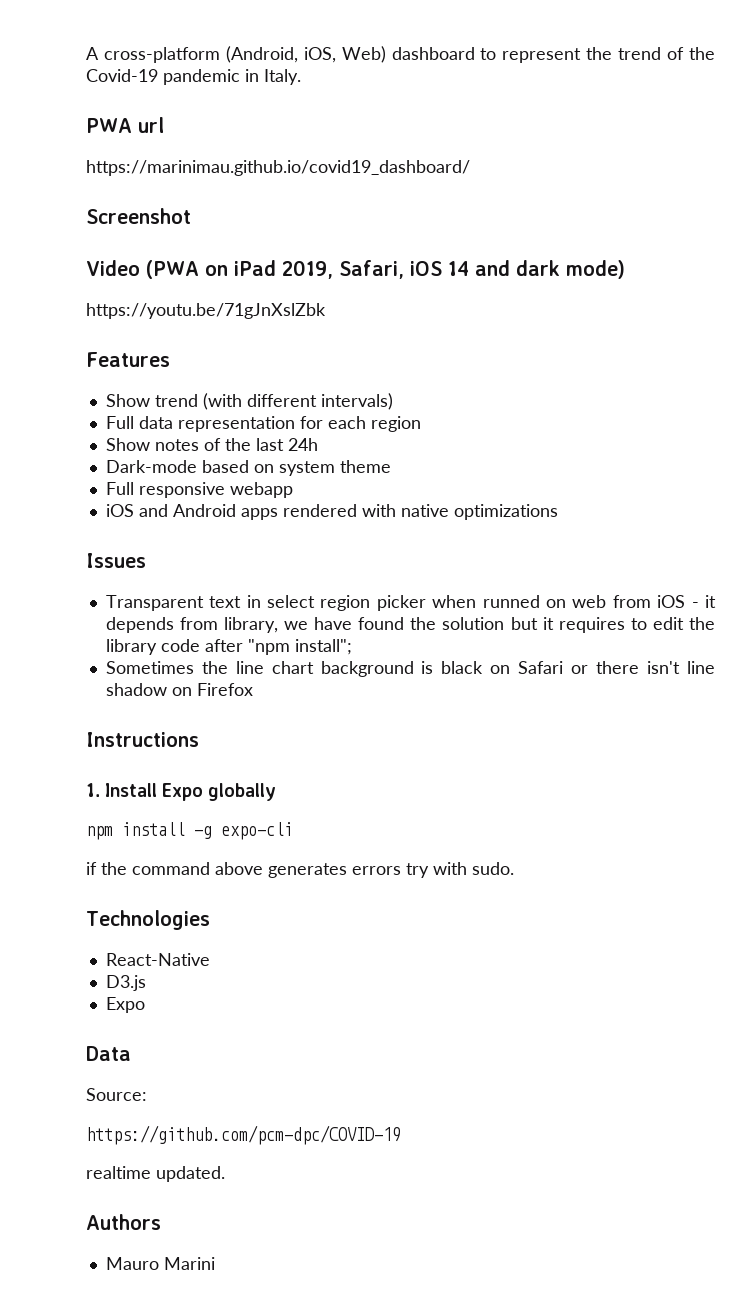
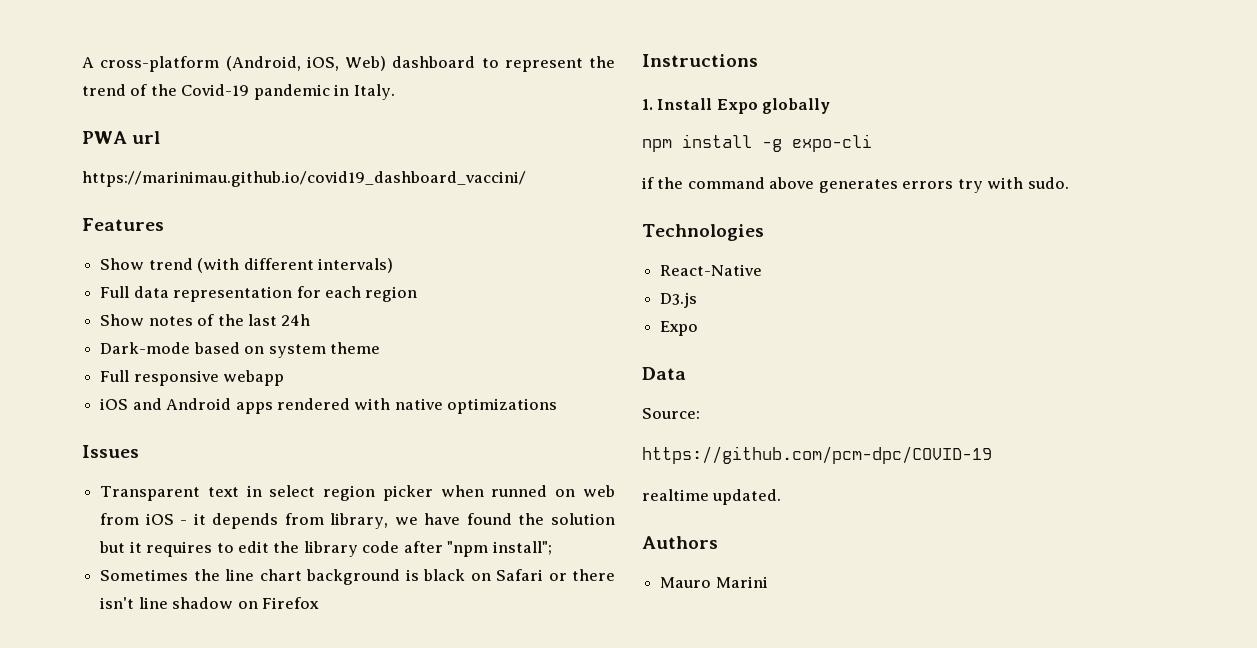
- https://marinimau.github.io/covid19_dashboard/
- Screenshot
- Video (PWA on iPad 2019, Safari, iOS 14 and dark mode)
- https://youtu.be/71gJnXslZbk
+ https://marinimau.github.io/covid19_dashboard_vaccini/

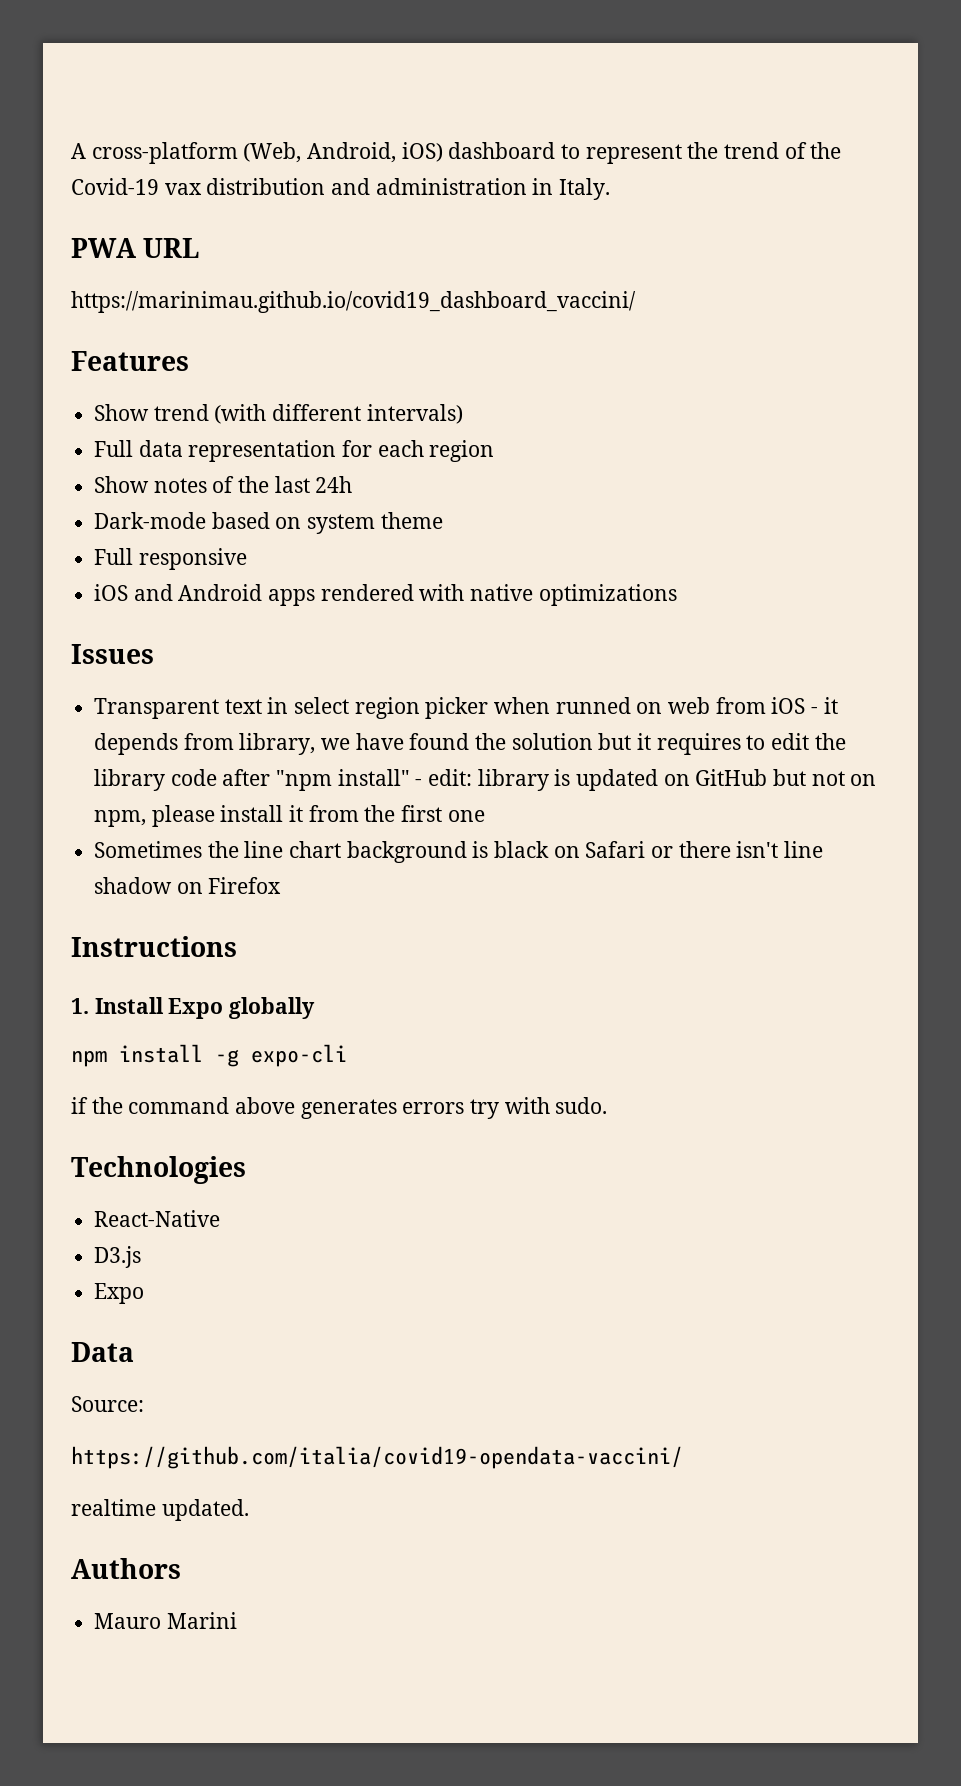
- A cross-platform (Android, iOS, Web) dashboard to represent the trend of the Covid-19 pandemic in Italy.
+ A cross-platform (Web, Android, iOS) dashboard to represent the trend of the Covid-19 vax distribution and administration in Italy.
- PWA url
+ PWA URL
- Full responsive webapp
+ Full responsive
- Transparent text in select region picker when runned on web from iOS - it depends from library, we have found the solution but it requires to edit the library code after "npm install";
+ Transparent text in select region picker when runned on web from iOS - it depends from library, we have found the solution but it requires to edit the library code after "npm install" - edit: library is updated on GitHub but not on npm, please install it from the first one
- https://github.com/pcm-dpc/COVID-19
+ https://github.com/italia/covid19-opendata-vaccini/

